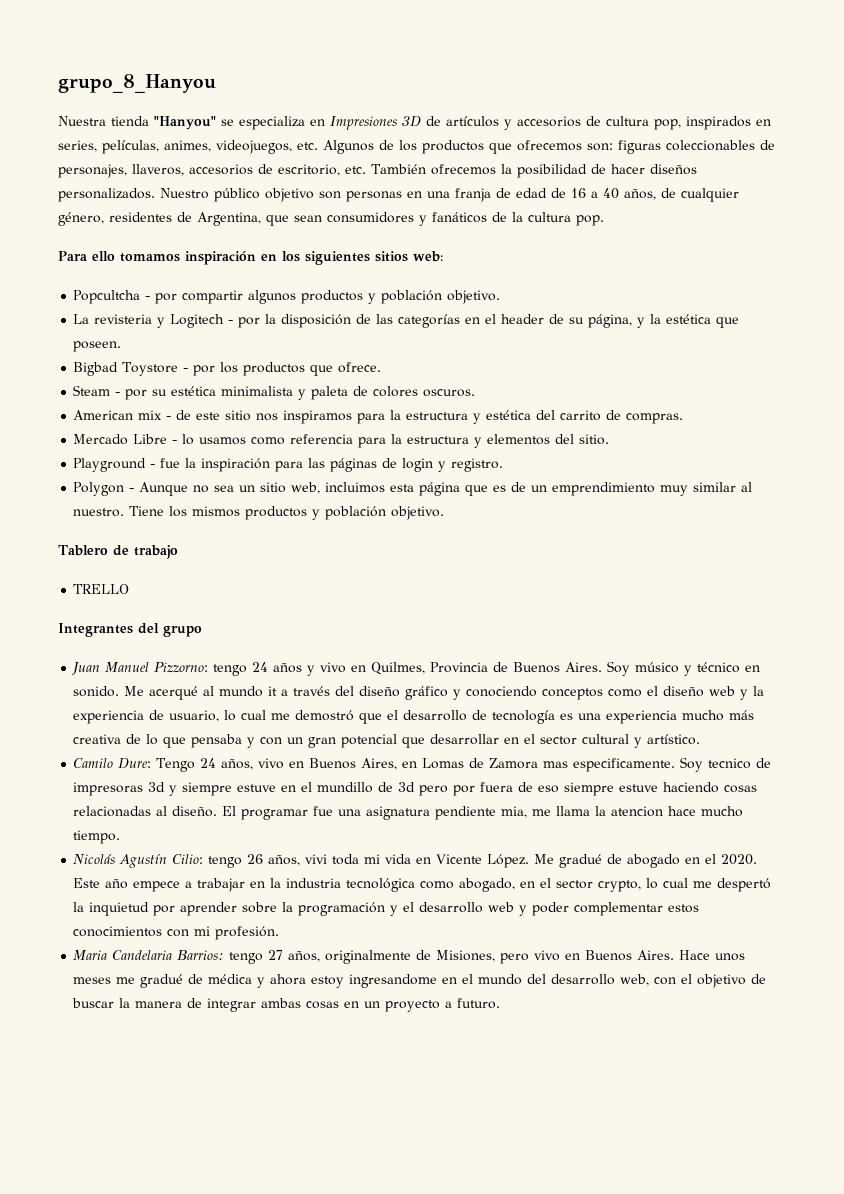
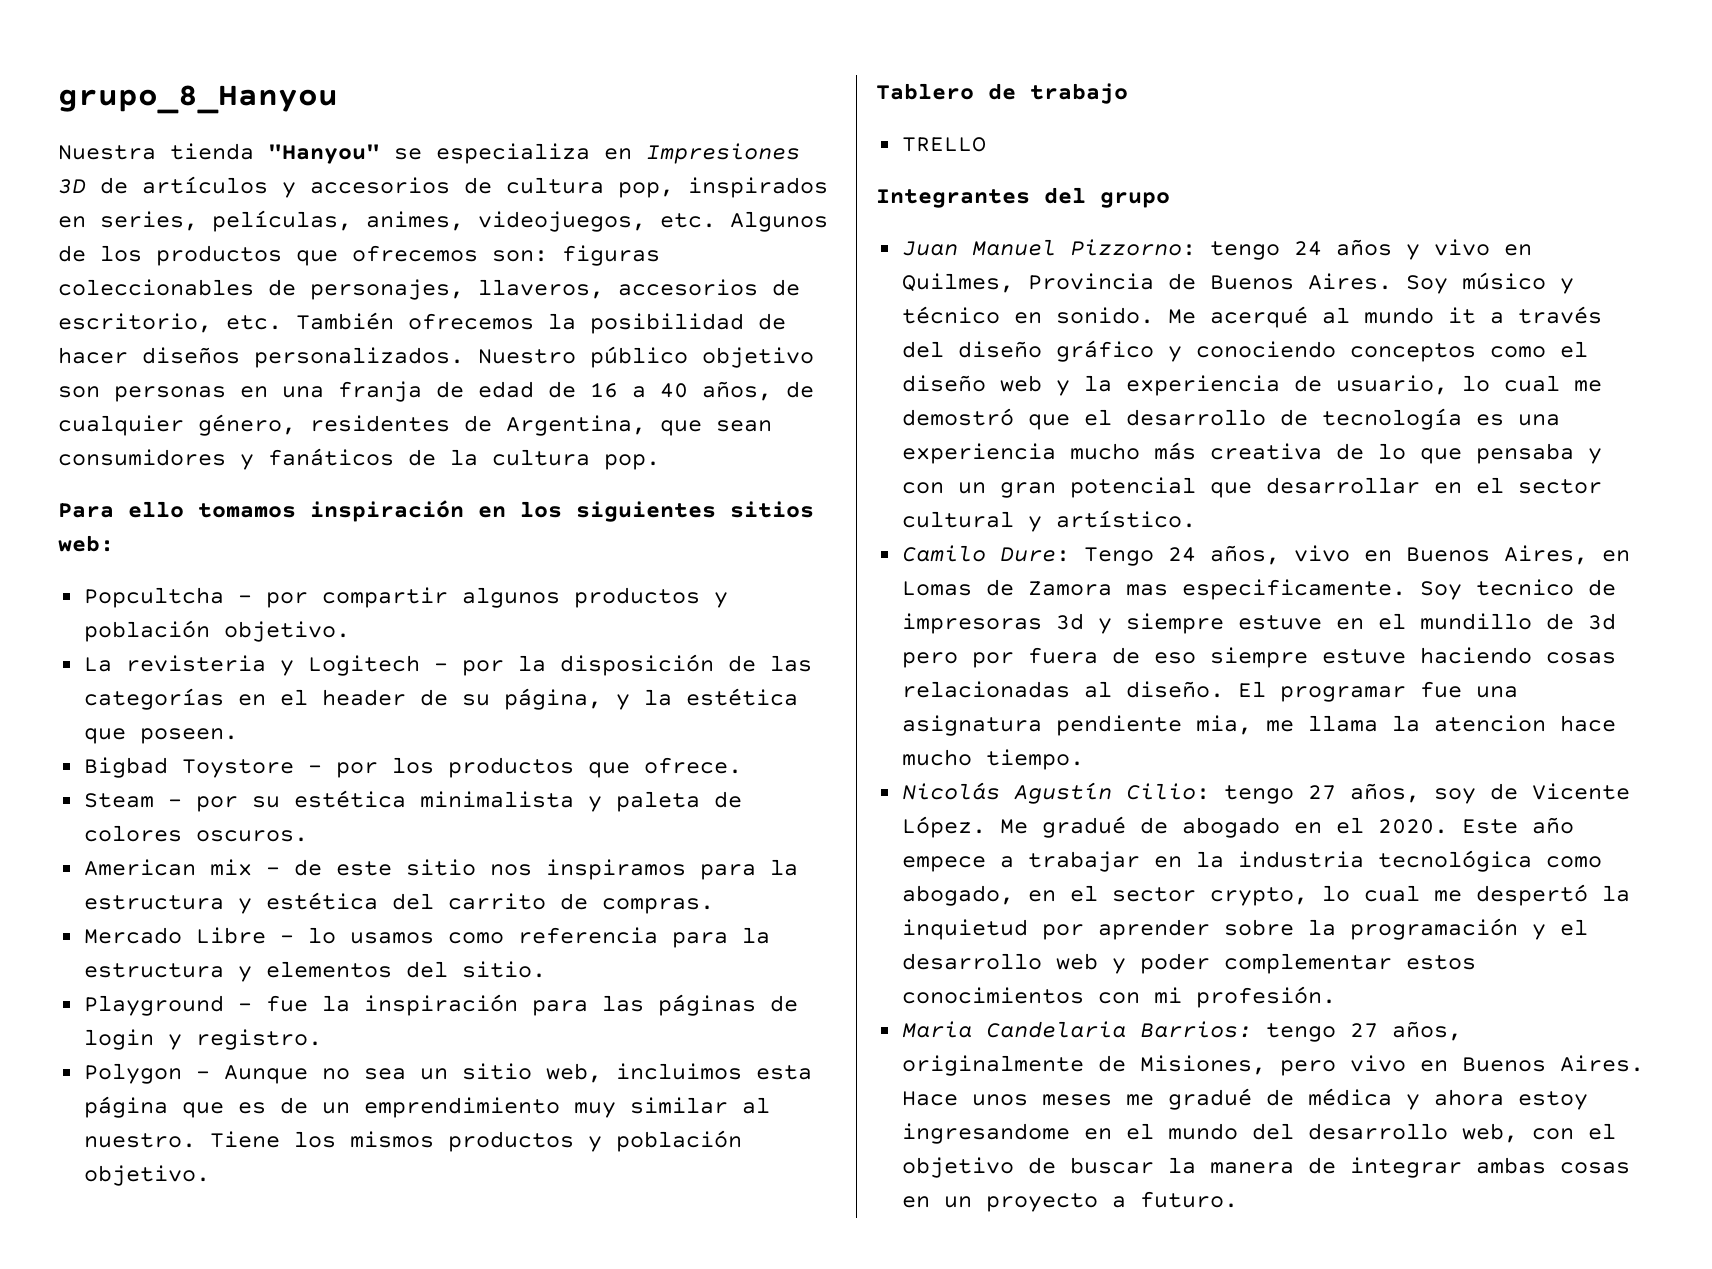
- Nicolás Agustín Cilio: tengo 26 años, vivi toda mi vida en Vicente López.
+ Nicolás Agustín Cilio: tengo 27 años, soy de Vicente López.

